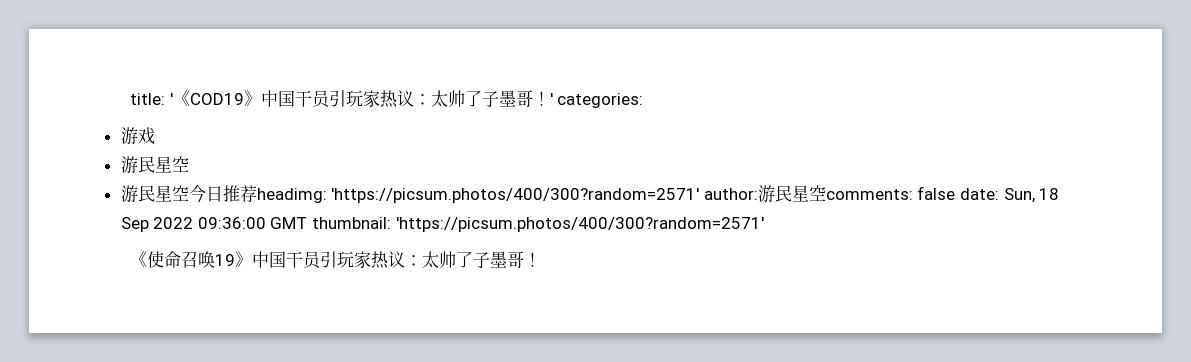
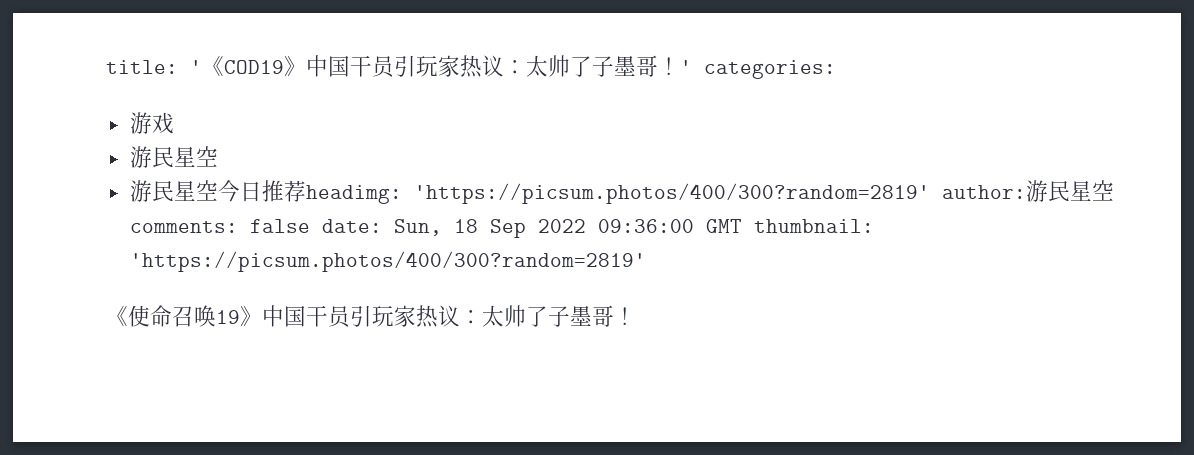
- 游民星空今日推荐headimg: 'https://picsum.photos/400/300?random=2571' author:游民星空comments: false date: Sun, 18 Sep 2022 09:36:00 GMT thumbnail: 'https://picsum.photos/400/300?random=2571'
+ 游民星空今日推荐headimg: 'https://picsum.photos/400/300?random=2819' author:游民星空comments: false date: Sun, 18 Sep 2022 09:36:00 GMT thumbnail: 'https://picsum.photos/400/300?random=2819'

